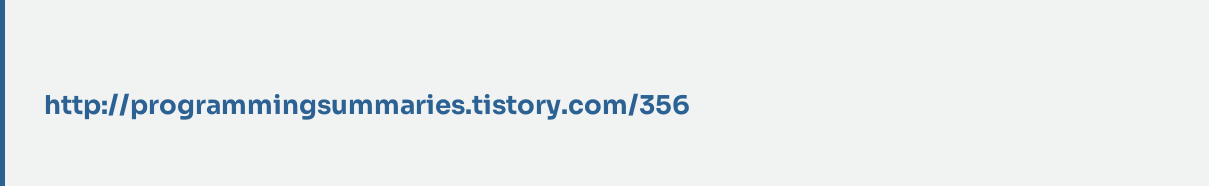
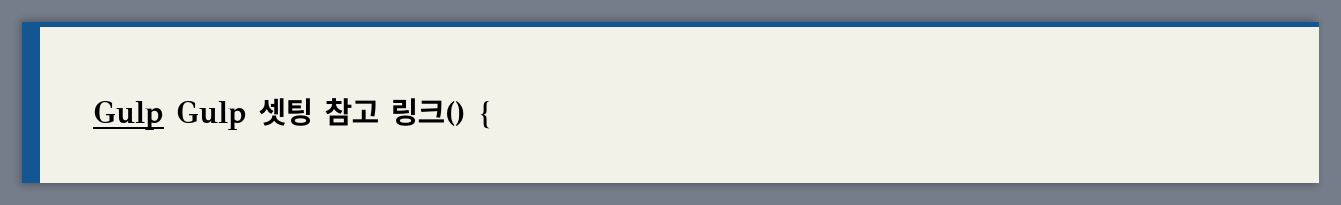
- http://programmingsummaries.tistory.com/356
+ Gulp Gulp 셋팅 참고 링크() {

